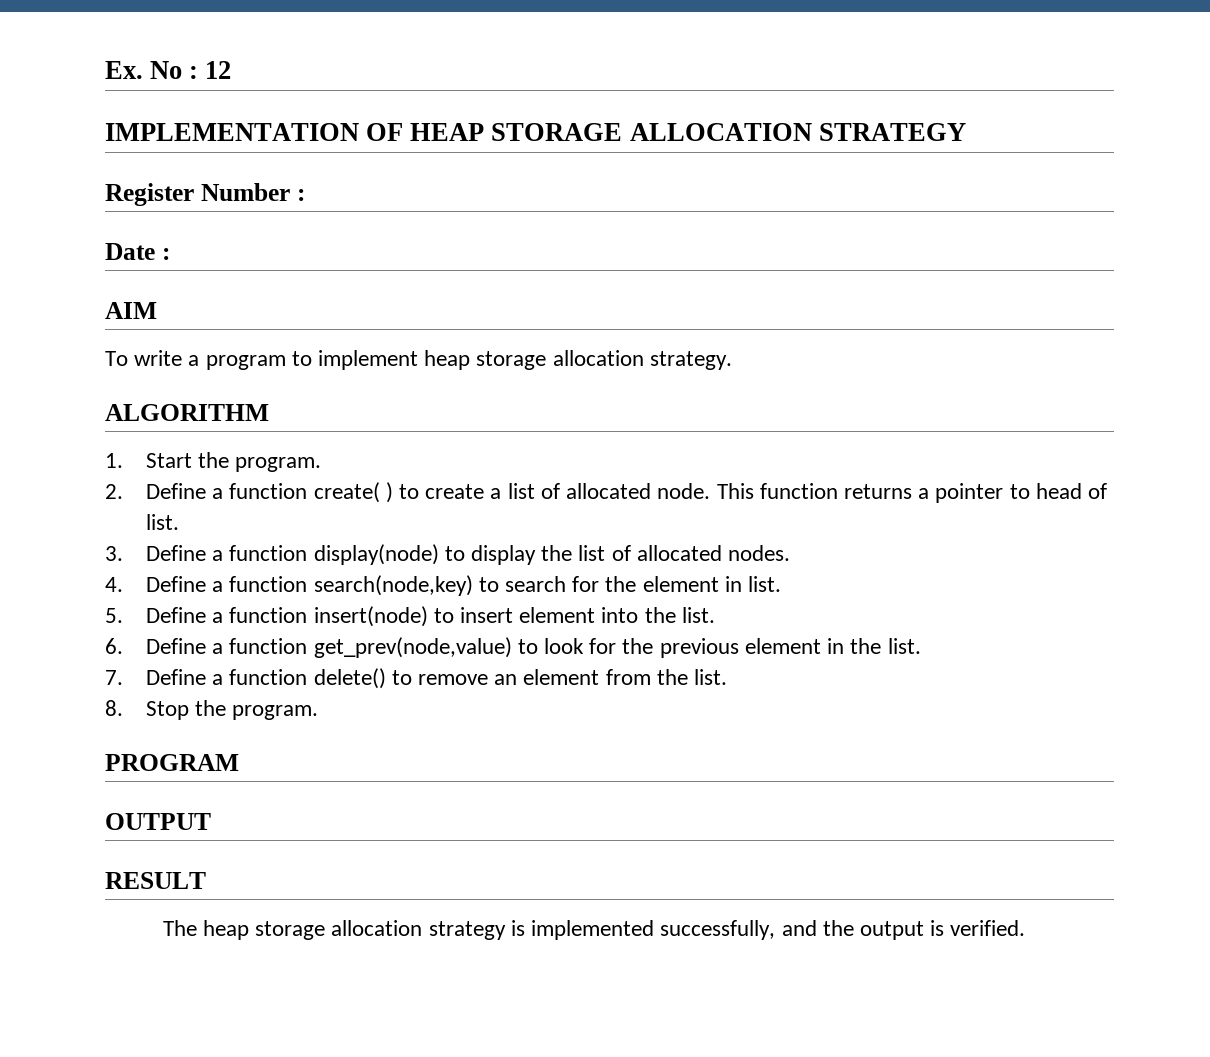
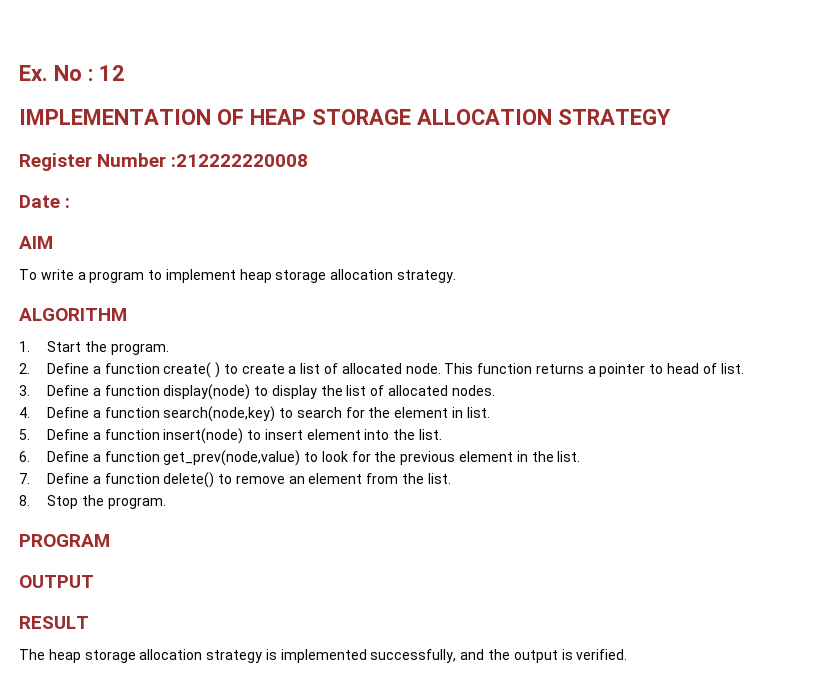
- Register Number :
+ Register Number :212222220008

